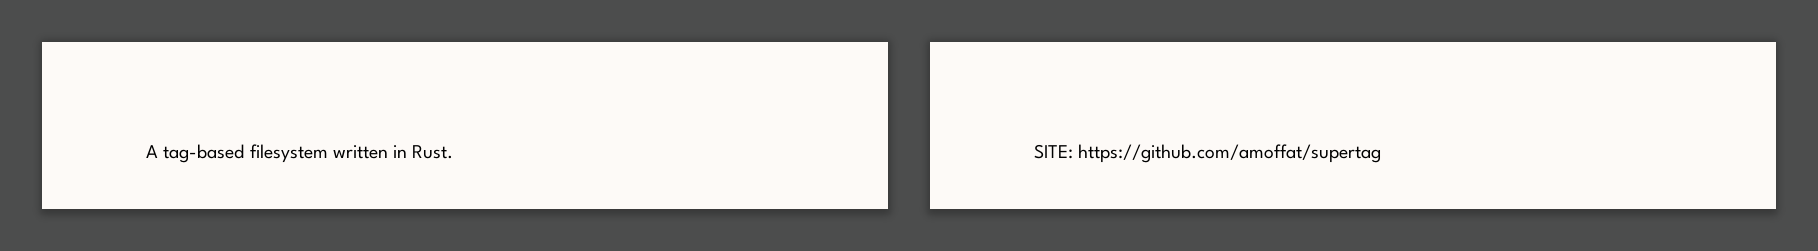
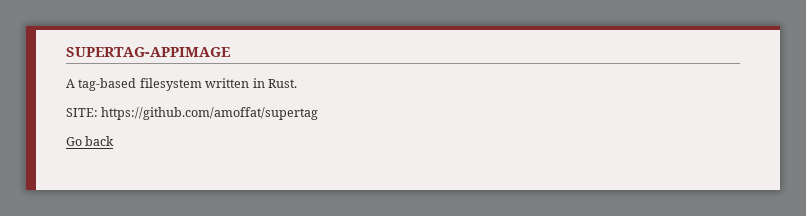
+ SUPERTAG-APPIMAGE
+ Go back

